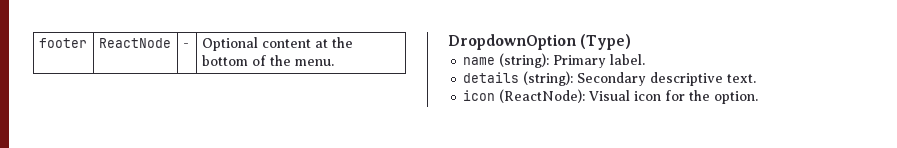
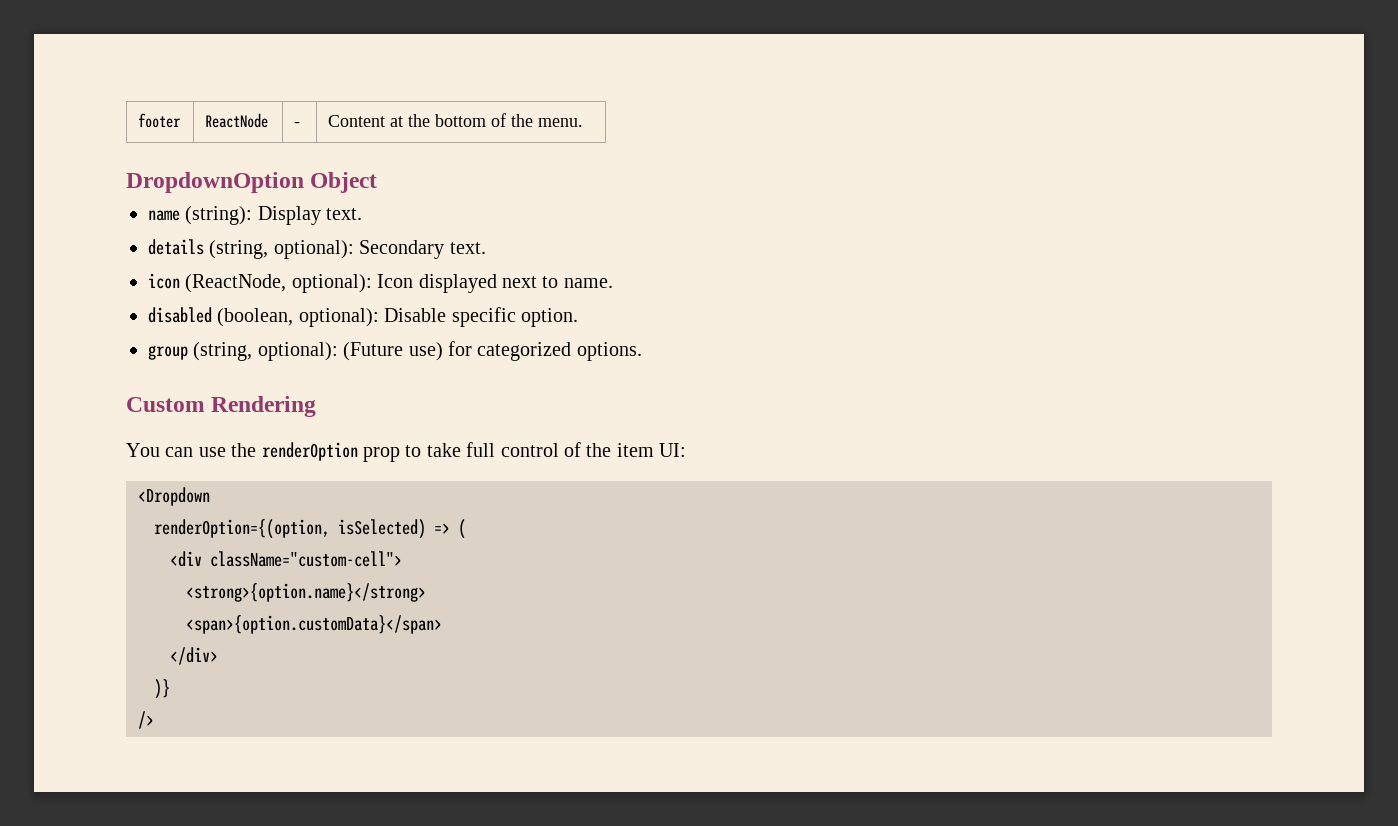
- footer | ReactNode | - | Optional content at the bottom of the menu.
+ footer | ReactNode | - | Content at the bottom of the menu.
- DropdownOption (Type)
+ DropdownOption Object
- name (string): Primary label.
+ name (string): Display text.
- details (string): Secondary descriptive text.
+ details (string, optional): Secondary text.
- icon (ReactNode): Visual icon for the option.
+ icon (ReactNode, optional): Icon displayed next to name.
+ disabled (boolean, optional): Disable specific option.
+ group (string, optional): (Future use) for categorized options.
+ Custom Rendering
+ You can use the renderOption prop to take full control of the item UI:
+ <Dropdown
+ renderOption={(option, isSelected) => (
+ <div className="custom-cell">
+ <strong>{option.name}</strong>
+ <span>{option.customData}</span>
+ </div>
+ )}
+ />

